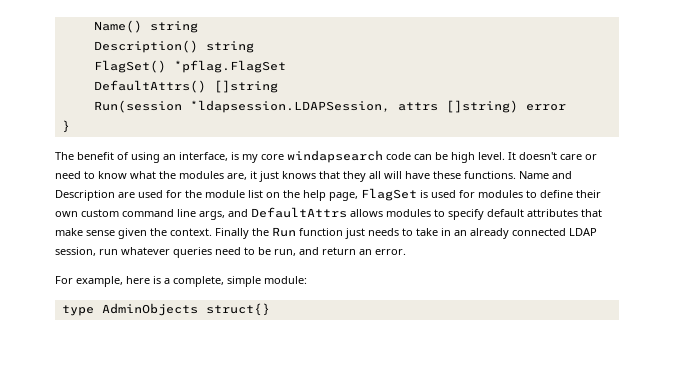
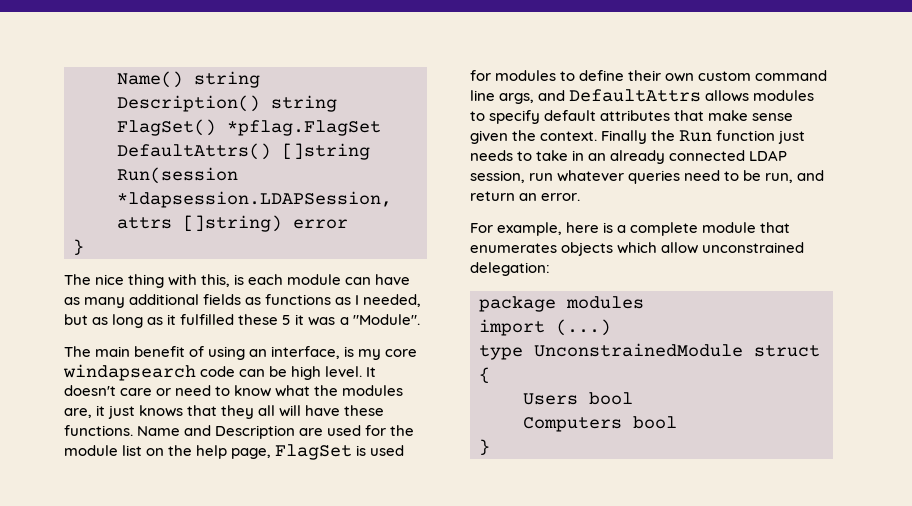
- The benefit of using an interface, is my core windapsearch code can be high level.
+ The nice thing with this, is each module can have as many additional fields as functions as I needed, but as long as it fulfilled these 5 it was a "Module".
+ The main benefit of using an interface, is my core windapsearch code can be high level.
- For example, here is a complete, simple module:
- type AdminObjects struct{}
+ For example, here is a complete module that enumerates objects which allow unconstrained delegation:
+ package modules
+ import (...)
+ type UnconstrainedModule struct {
+ Users bool
+ Computers bool
+ }

